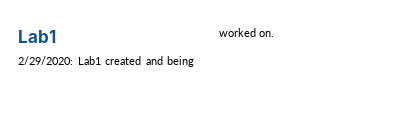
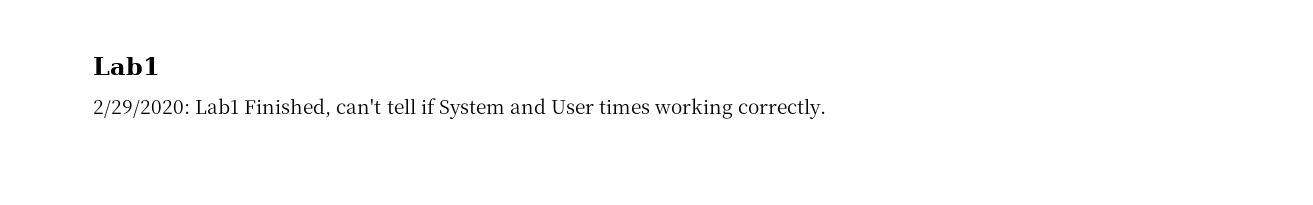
- 2/29/2020: Lab1 created and being worked on.
+ 2/29/2020: Lab1 Finished, can't tell if System and User times working correctly.

